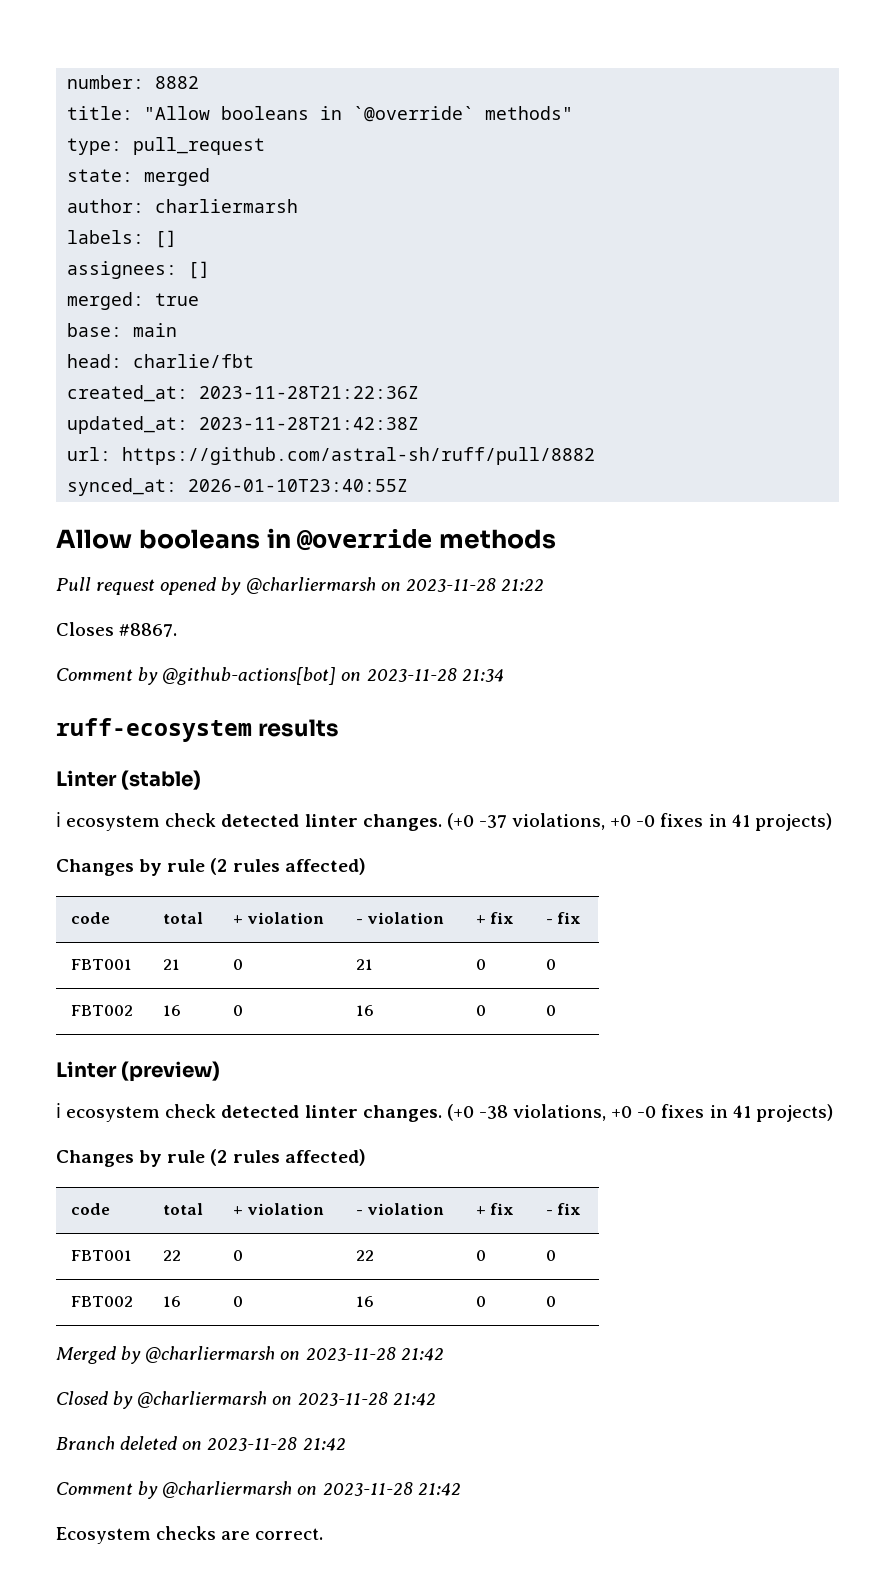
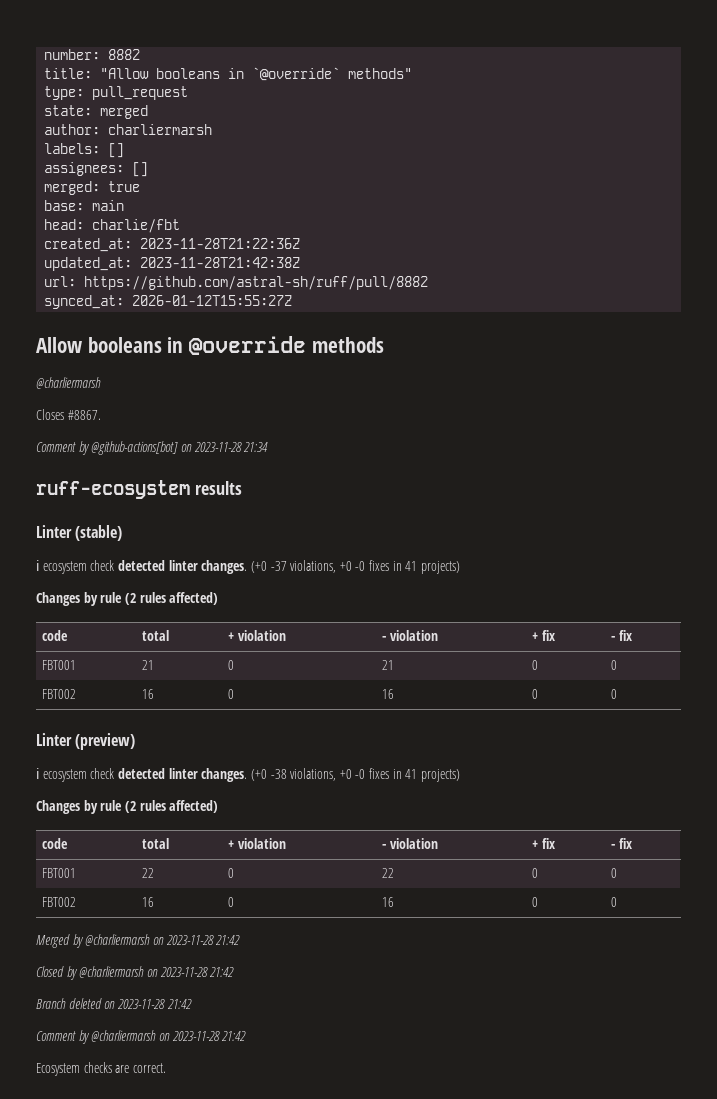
- synced_at: 2026-01-10T23:40:55Z
+ synced_at: 2026-01-12T15:55:27Z
  Allow booleans in @override methods
- Pull request opened by @charliermarsh on 2023-11-28 21:22
+ @charliermarsh

